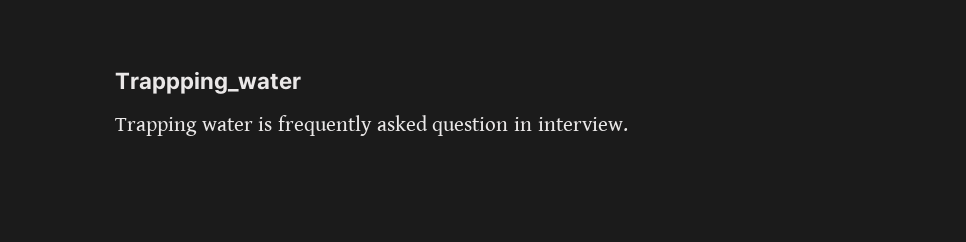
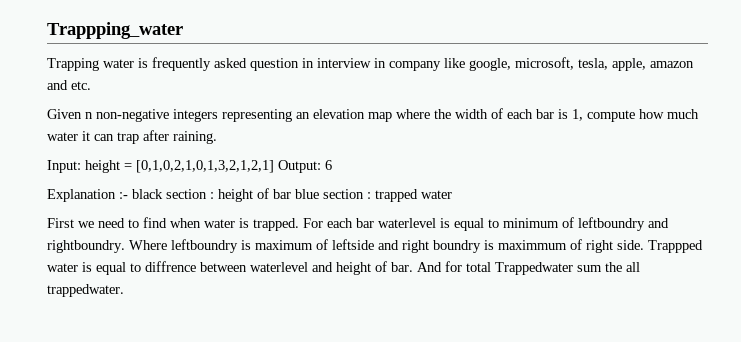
- Trapping water is frequently asked question in interview.
+ Trapping water is frequently asked question in interview in company like google, microsoft, tesla, apple, amazon and etc.
+ Given n non-negative integers representing an elevation map where the width of each bar is 1, compute how much water it can trap after raining.
+ Input: height = [0,1,0,2,1,0,1,3,2,1,2,1] Output: 6
+ Explanation :- black section : height of bar blue section : trapped water
+ First we need to find when water is trapped. For each bar waterlevel is equal to minimum of leftboundry and rightboundry. Where leftboundry is maximum of leftside and right boundry is maximmum of right side. Trappped water is equal to diffrence between waterlevel and height of bar. And for total Trappedwater sum the all trappedwater.

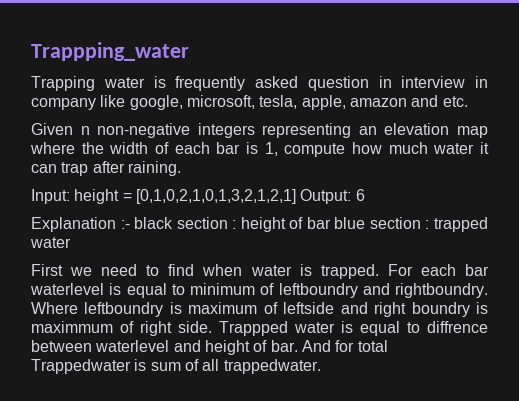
- And for total Trappedwater sum the all trappedwater.
+ And for total Trappedwater is sum of all trappedwater.

